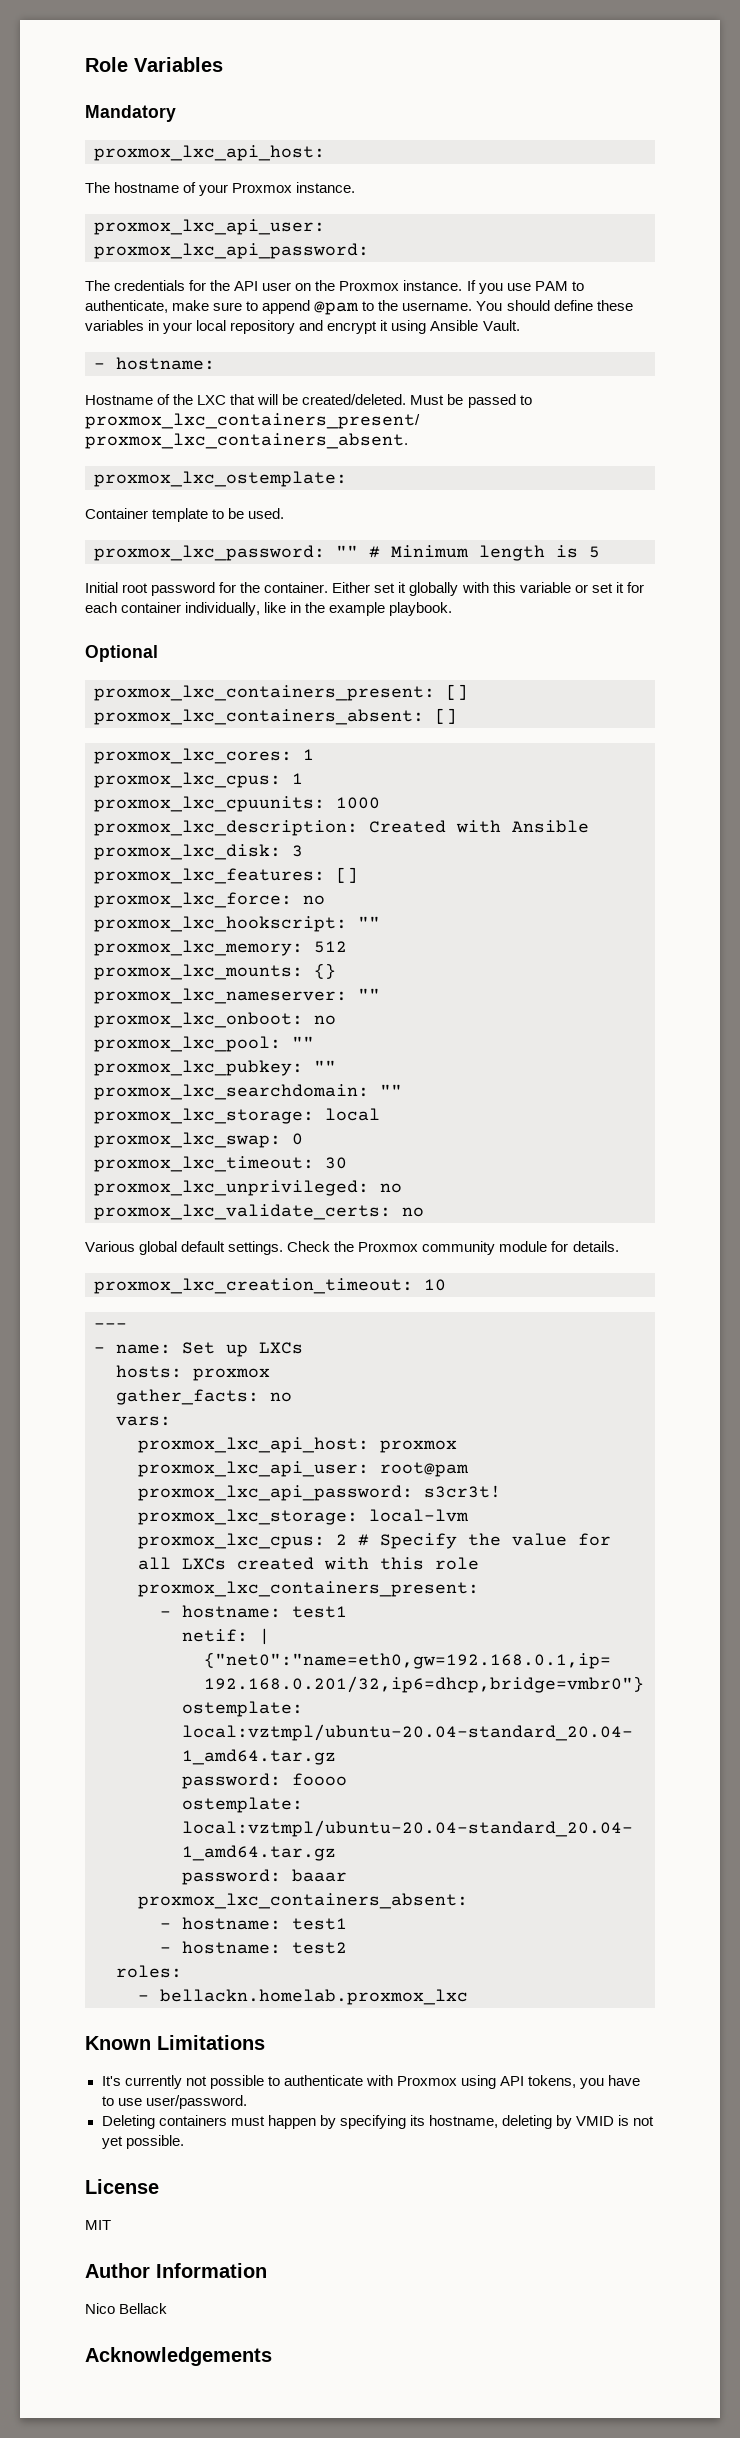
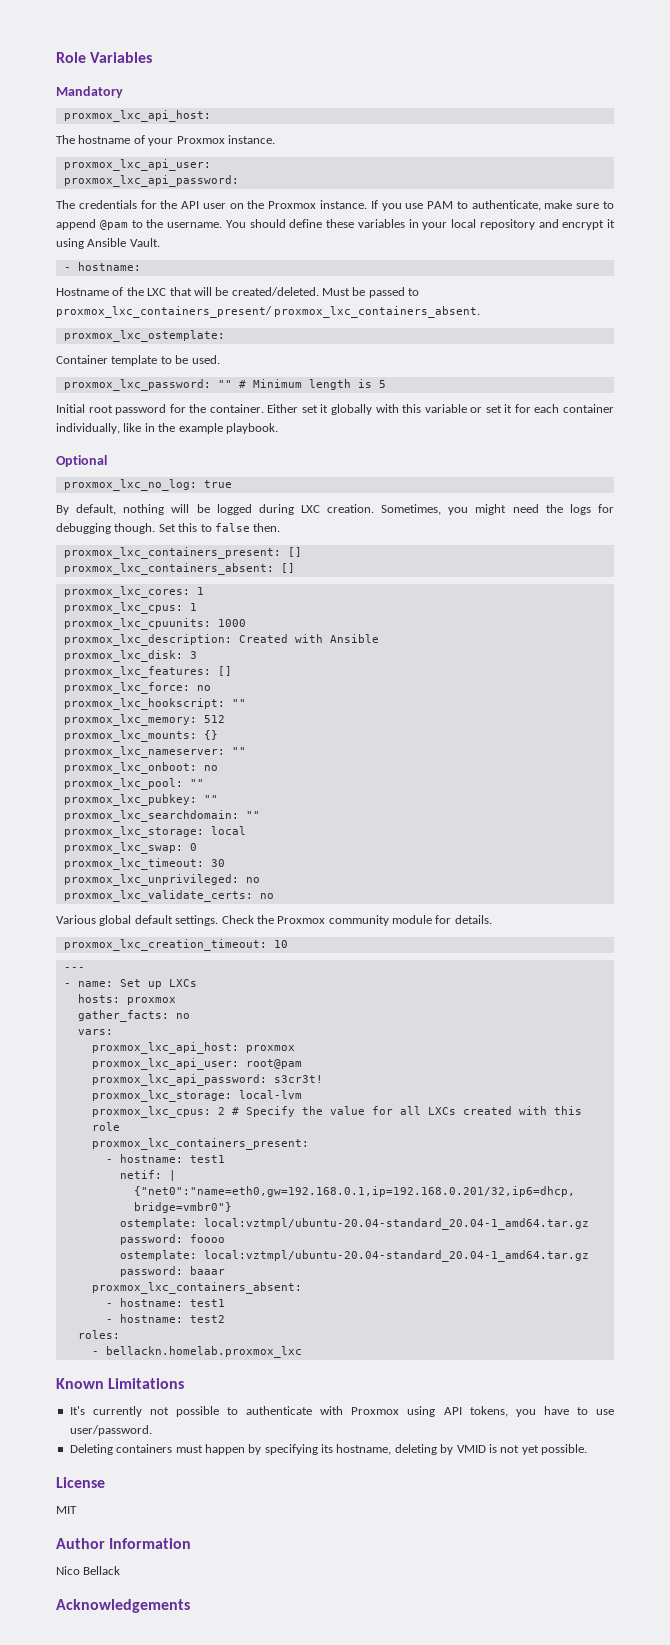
+ proxmox_lxc_no_log: true
+ By default, nothing will be logged during LXC creation. Sometimes, you might need the logs for debugging though. Set this to false then.

